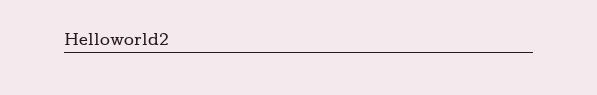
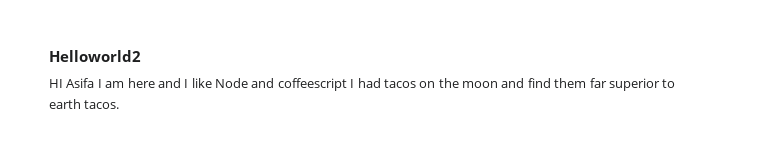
+ HI Asifa I am here and I like Node and coffeescript I had tacos on the moon and find them far superior to earth tacos.

